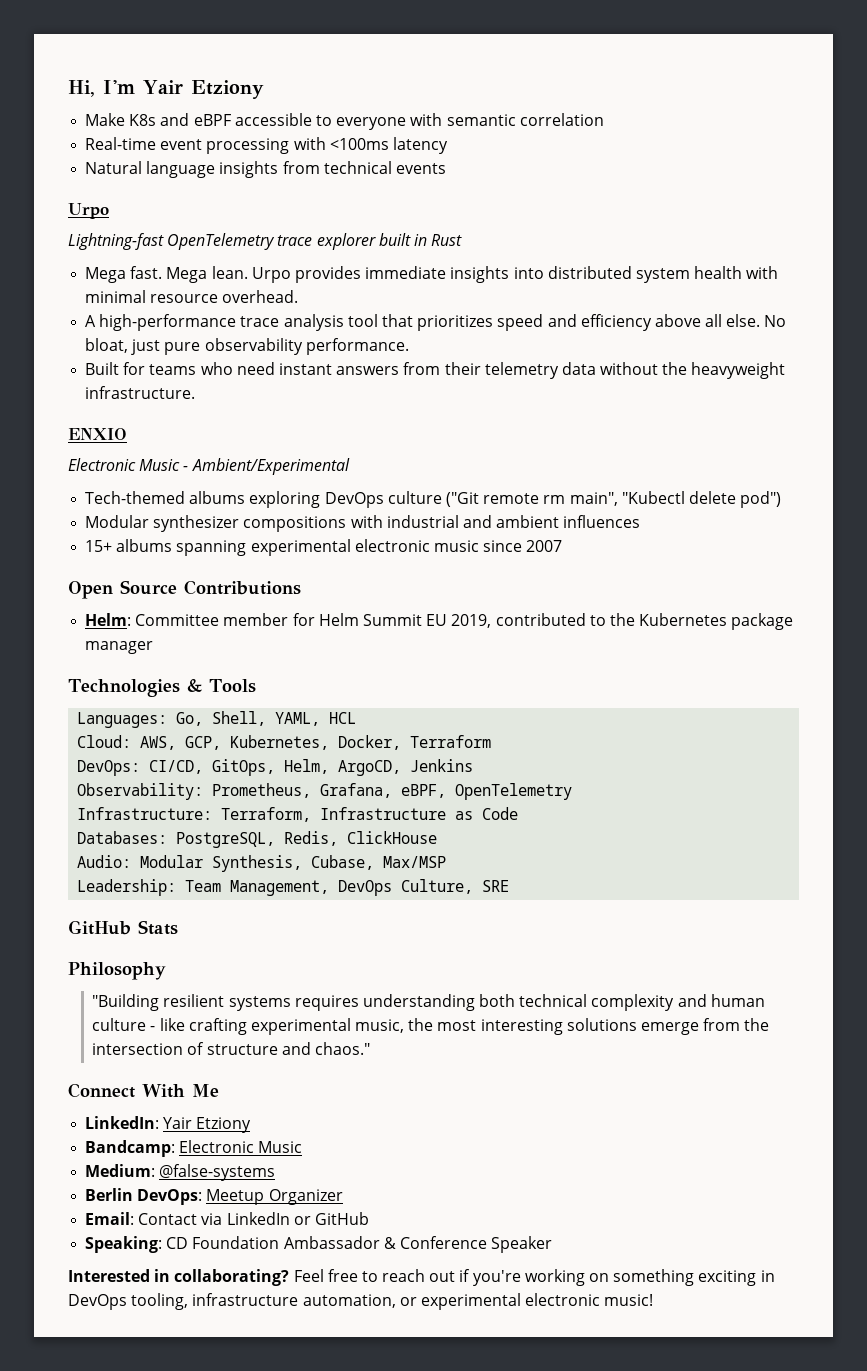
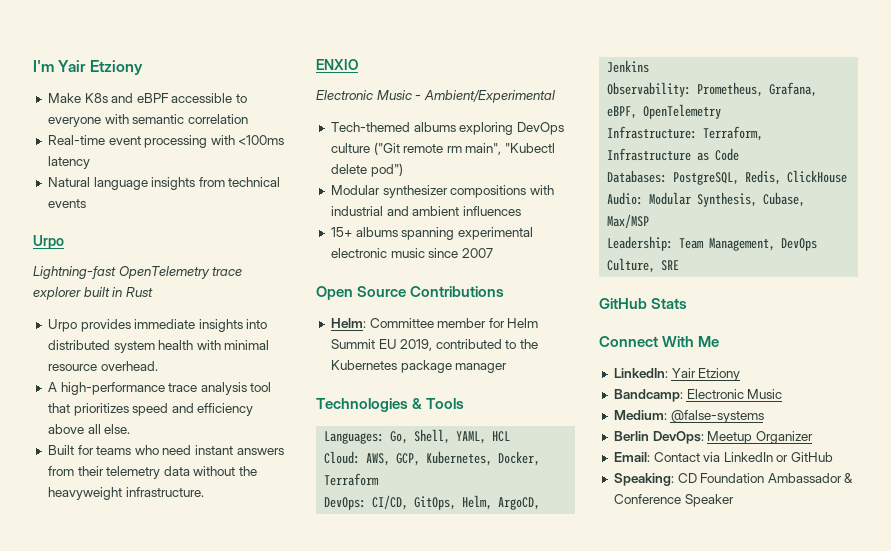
- Hi, I'm Yair Etziony
+ I'm Yair Etziony
- Mega fast. Mega lean.
- No bloat, just pure observability performance.
- Philosophy
- "Building resilient systems requires understanding both technical complexity and human culture - like crafting experimental music, the most interesting solutions emerge from the intersection of structure and chaos."
- Interested in collaborating? Feel free to reach out if you're working on something exciting in DevOps tooling, infrastructure automation, or experimental electronic music!

